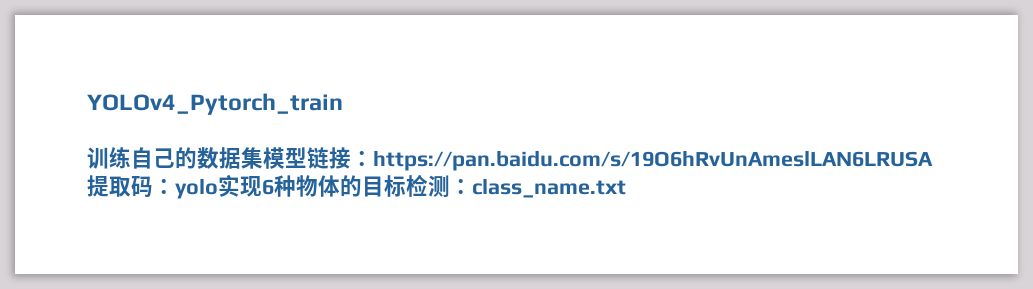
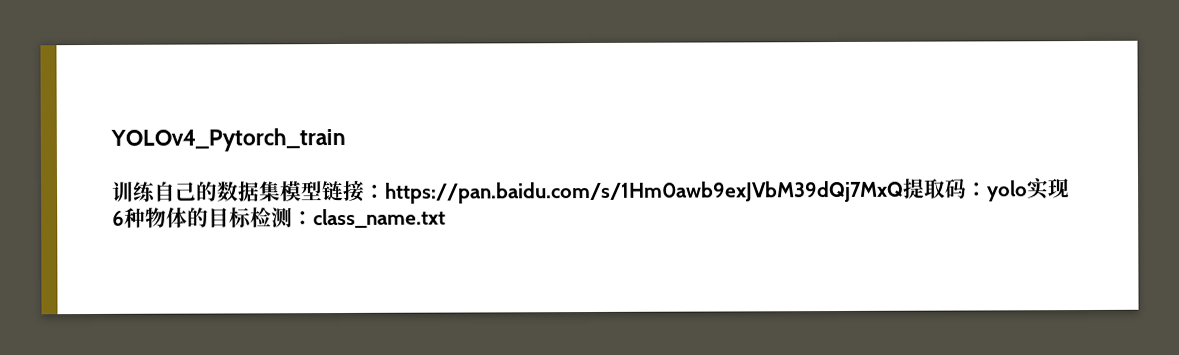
- 训练自己的数据集模型链接：https://pan.baidu.com/s/19O6hRvUnAmeslLAN6LRUSA提取码：yolo实现6种物体的目标检测：class_name.txt
+ 训练自己的数据集模型链接：https://pan.baidu.com/s/1Hm0awb9exJVbM39dQj7MxQ提取码：yolo实现6种物体的目标检测：class_name.txt

